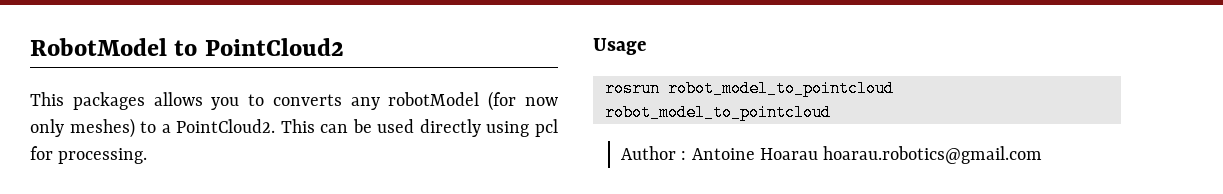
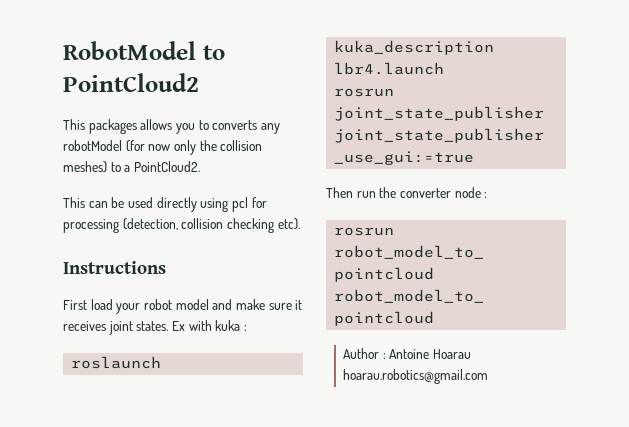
- This packages allows you to converts any robotModel (for now only meshes) to a PointCloud2. This can be used directly using pcl for processing.
- Usage
+ This packages allows you to converts any robotModel (for now only the collision meshes) to a PointCloud2.
+ This can be used directly using pcl for processing (detection, collision checking etc).
+ Instructions
+ First load your robot model and make sure it receives joint states. Ex with kuka :
+ roslaunch kuka_description lbr4.launch
+ rosrun joint_state_publisher joint_state_publisher _use_gui:=true
+ Then run the converter node :

